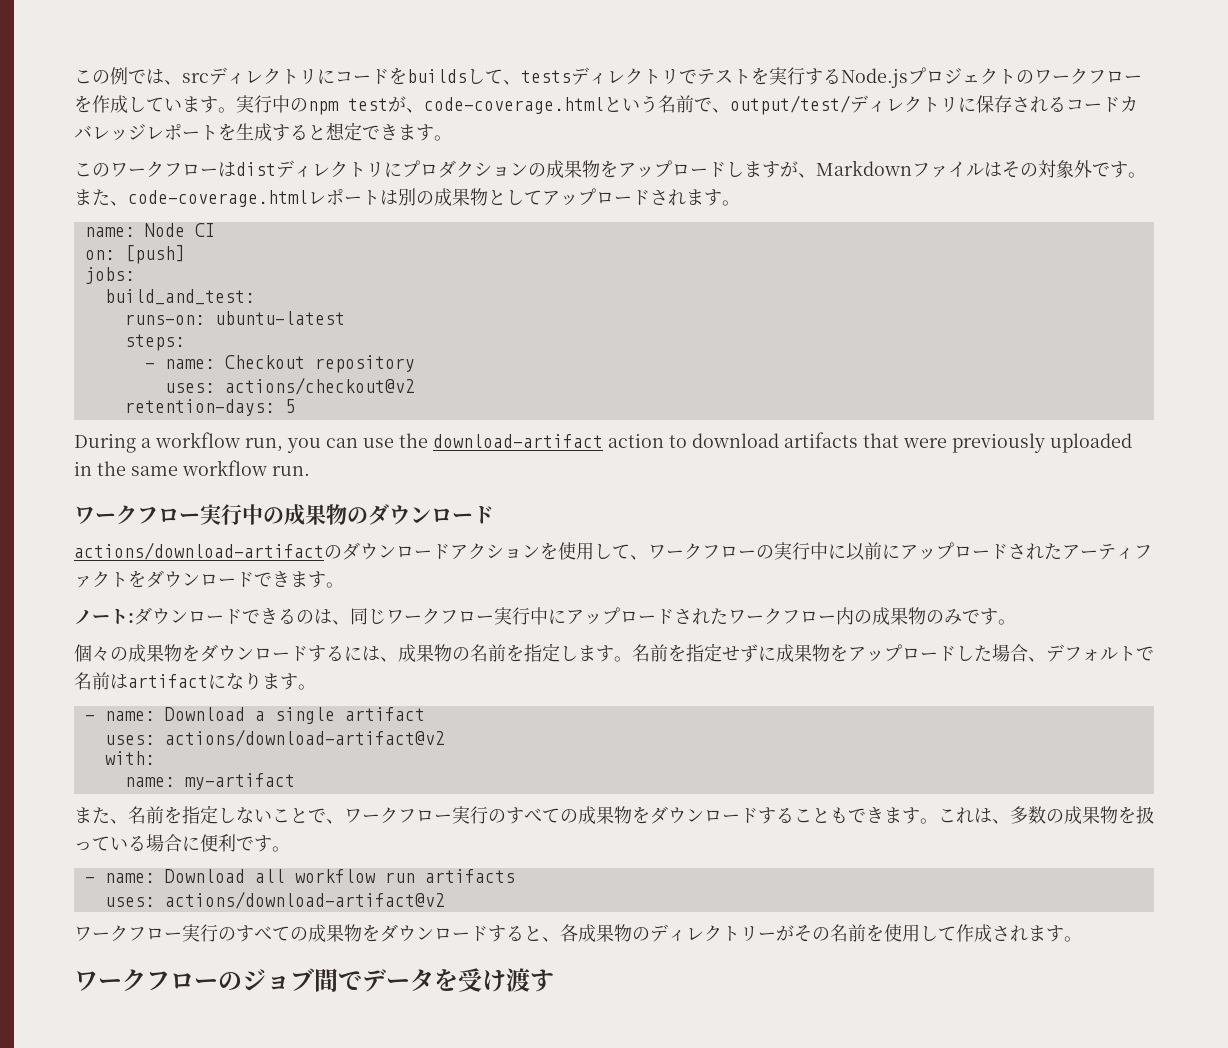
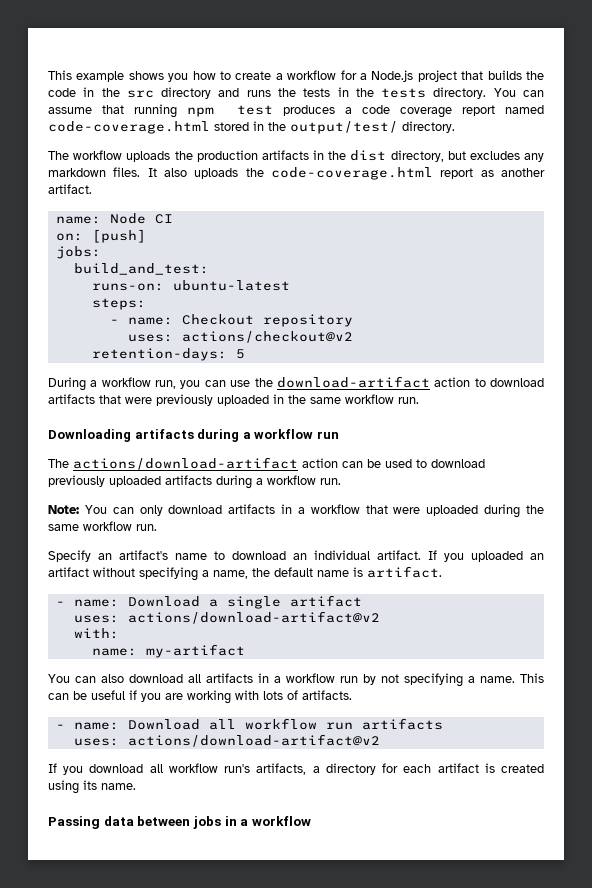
- この例では、srcディレクトリにコードをbuildsして、testsディレクトリでテストを実行するNode.jsプロジェクトのワークフローを作成しています。実行中のnpm testが、code-coverage.htmlという名前で、output/test/ディレクトリに保存されるコードカバレッジレポートを生成すると想定できます。
- このワークフローはdistディレクトリにプロダクションの成果物をアップロードしますが、Markdownファイルはその対象外です。また、code-coverage.htmlレポートは別の成果物としてアップロードされます。
+ This example shows you how to create a workflow for a Node.js project that builds the code in the src directory and runs the tests in the tests directory. You can assume that running npm test produces a code coverage report named code-coverage.html stored in the output/test/ directory.
+ The workflow uploads the production artifacts in the dist directory, but excludes any markdown files. It also uploads the code-coverage.html report as another artifact.
- ワークフロー実行中の成果物のダウンロード
- actions/download-artifactのダウンロードアクションを使用して、ワークフローの実行中に以前にアップロードされたアーティファクトをダウンロードできます。
- ノート:ダウンロードできるのは、同じワークフロー実行中にアップロードされたワークフロー内の成果物のみです。
- 個々の成果物をダウンロードするには、成果物の名前を指定します。名前を指定せずに成果物をアップロードした場合、デフォルトで名前はartifactになります。
+ Downloading artifacts during a workflow run
+ The actions/download-artifact action can be used to download previously uploaded artifacts during a workflow run.
+ Note: You can only download artifacts in a workflow that were uploaded during the same workflow run.
+ Specify an artifact's name to download an individual artifact. If you uploaded an artifact without specifying a name, the default name is artifact.
- また、名前を指定しないことで、ワークフロー実行のすべての成果物をダウンロードすることもできます。これは、多数の成果物を扱っている場合に便利です。
+ You can also download all artifacts in a workflow run by not specifying a name. This can be useful if you are working with lots of artifacts.
- ワークフロー実行のすべての成果物をダウンロードすると、各成果物のディレクトリーがその名前を使用して作成されます。
- ワークフローのジョブ間でデータを受け渡す
+ If you download all workflow run's artifacts, a directory for each artifact is created using its name.
+ Passing data between jobs in a workflow

